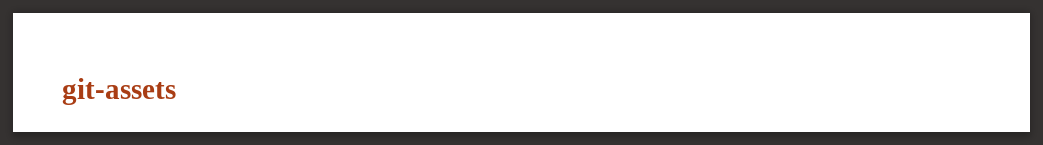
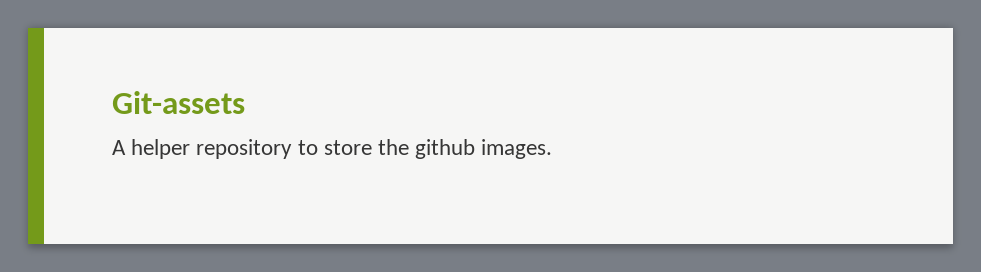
- git-assets
+ Git-assets
+ A helper repository to store the github images.

